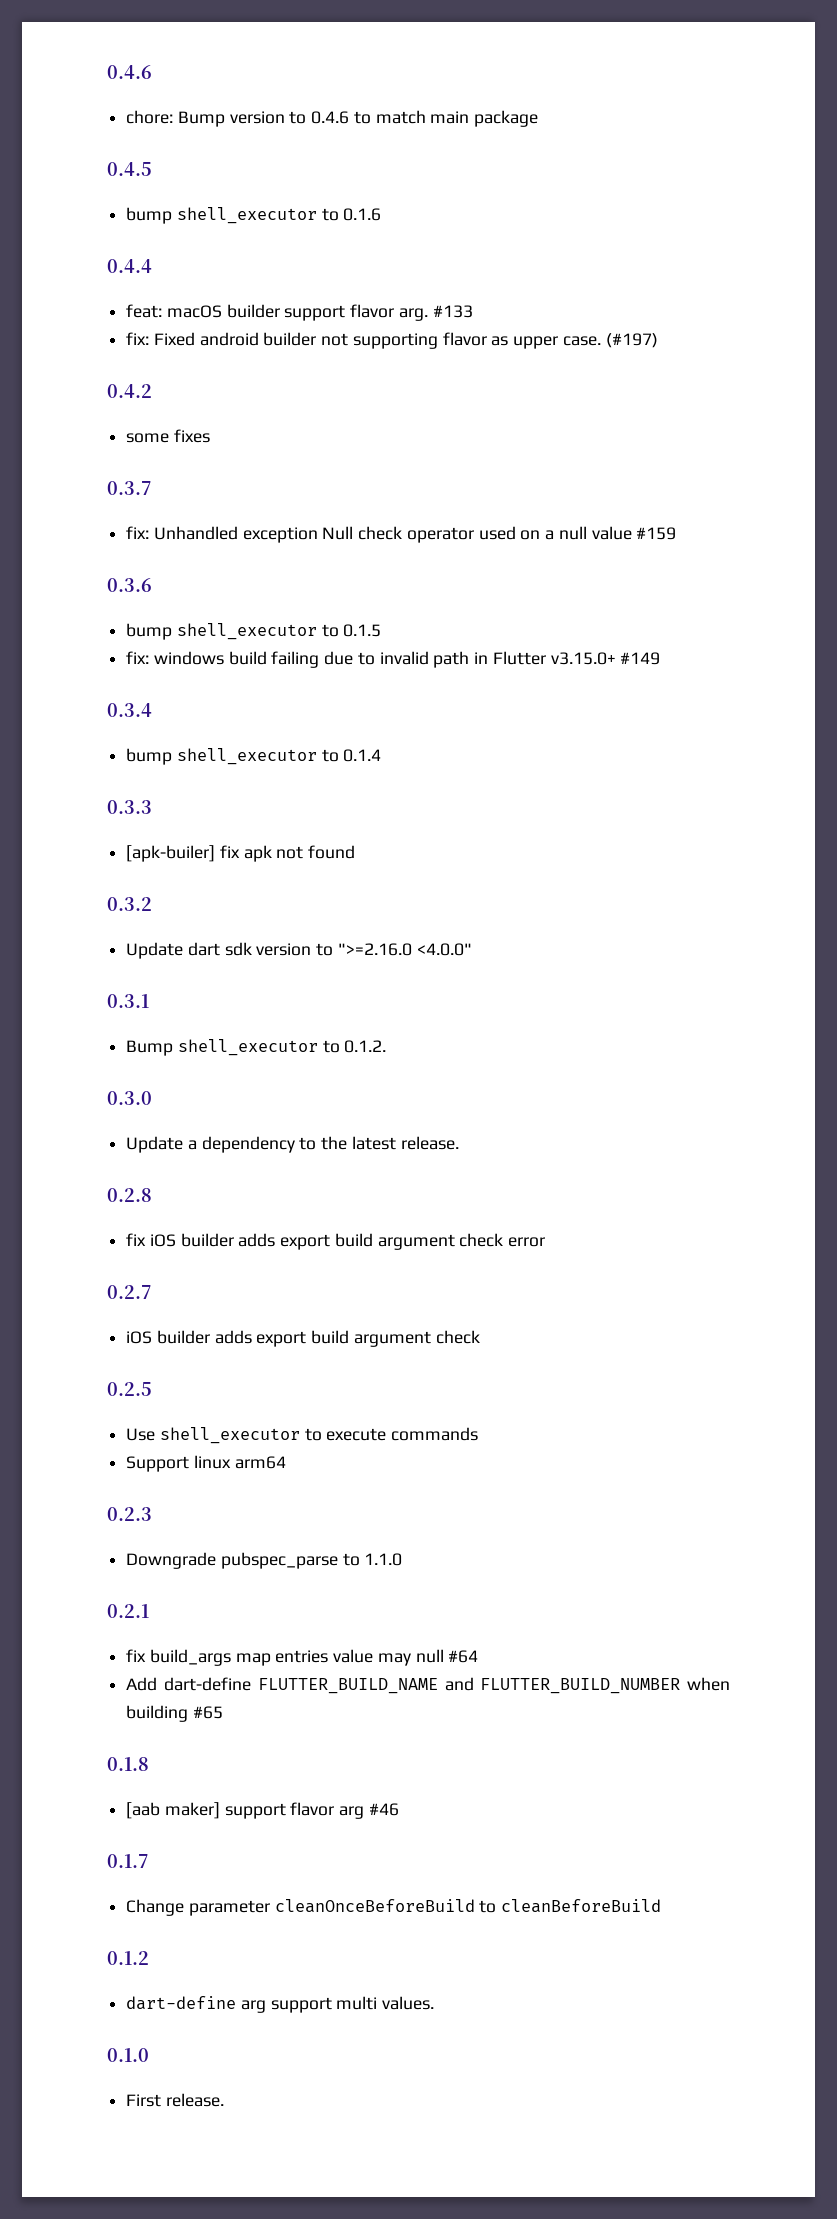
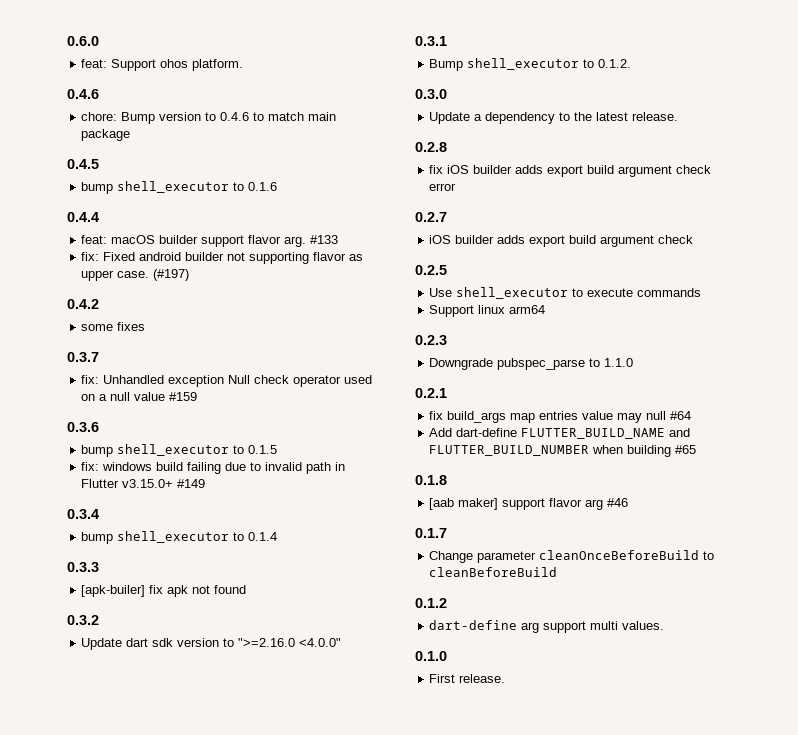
+ 0.6.0
+ feat: Support ohos platform.

